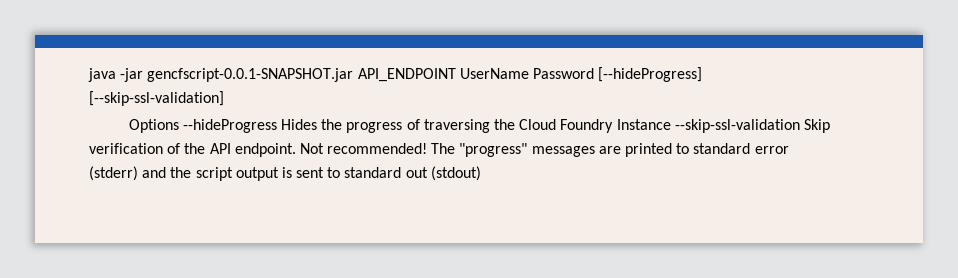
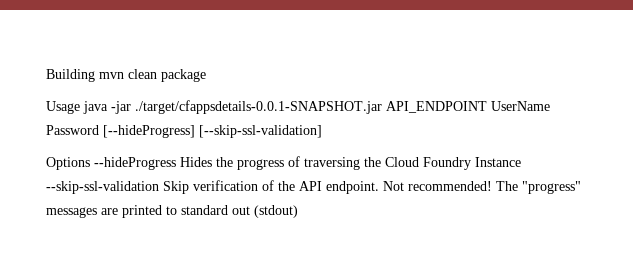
- java -jar gencfscript-0.0.1-SNAPSHOT.jar API_ENDPOINT UserName Password [--hideProgress] [--skip-ssl-validation]
+ Building mvn clean package
+ Usage java -jar ./target/cfappsdetails-0.0.1-SNAPSHOT.jar API_ENDPOINT UserName Password [--hideProgress] [--skip-ssl-validation]
- The "progress" messages are printed to standard error (stderr) and the script output is sent to standard out (stdout)
+ The "progress" messages are printed to standard out (stdout)

